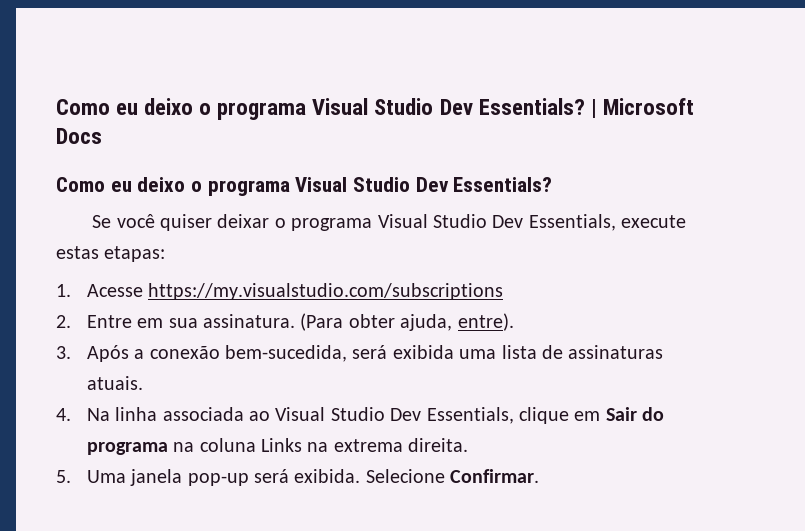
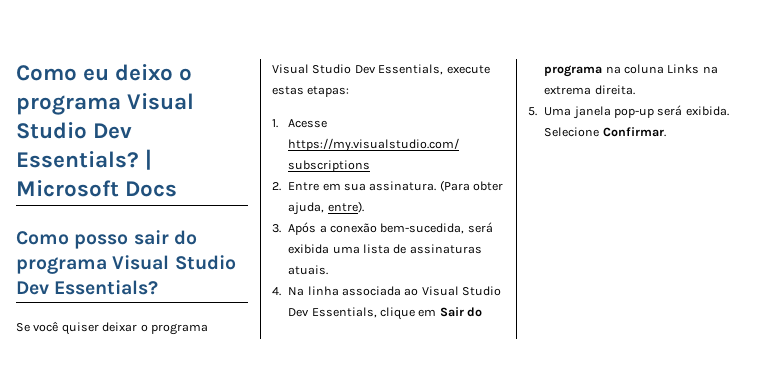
  | Microsoft Docs
- Como eu deixo o programa Visual Studio Dev Essentials?
+ Como posso sair do programa Visual Studio Dev Essentials?

